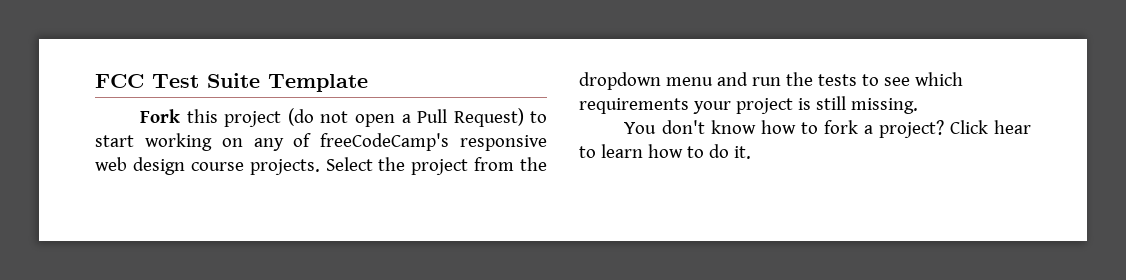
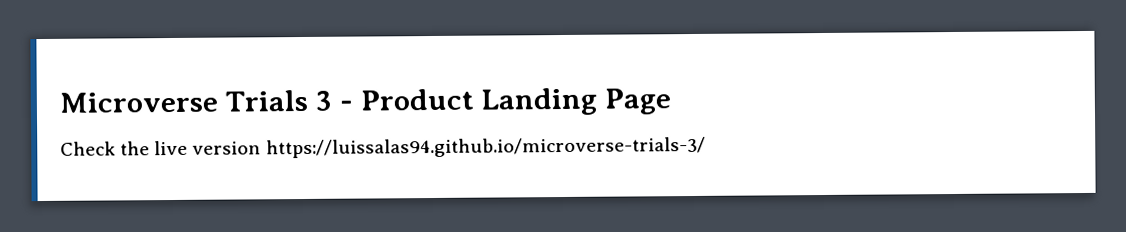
- FCC Test Suite Template
- Fork this project (do not open a Pull Request) to start working on any of freeCodeCamp's responsive web design course projects. Select the project from the dropdown menu and run the tests to see which requirements your project is still missing.
- You don't know how to fork a project? Click hear to learn how to do it.
+ Microverse Trials 3 - Product Landing Page
+ Check the live version https://luissalas94.github.io/microverse-trials-3/

